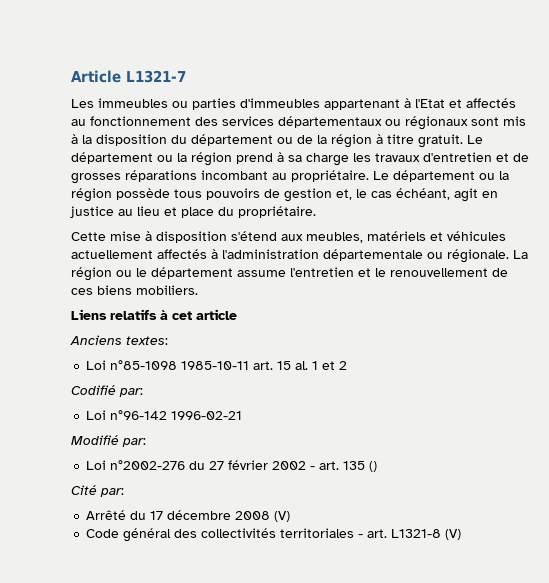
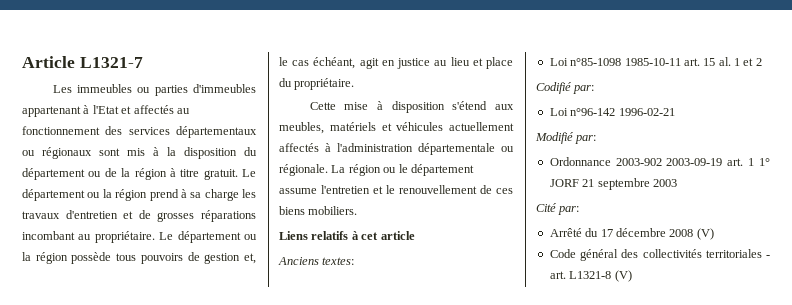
- Loi n°2002-276 du 27 février 2002 - art. 135 ()
+ Ordonnance 2003-902 2003-09-19 art. 1 1° JORF 21 septembre 2003

